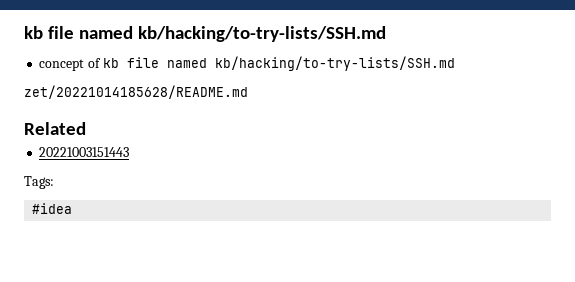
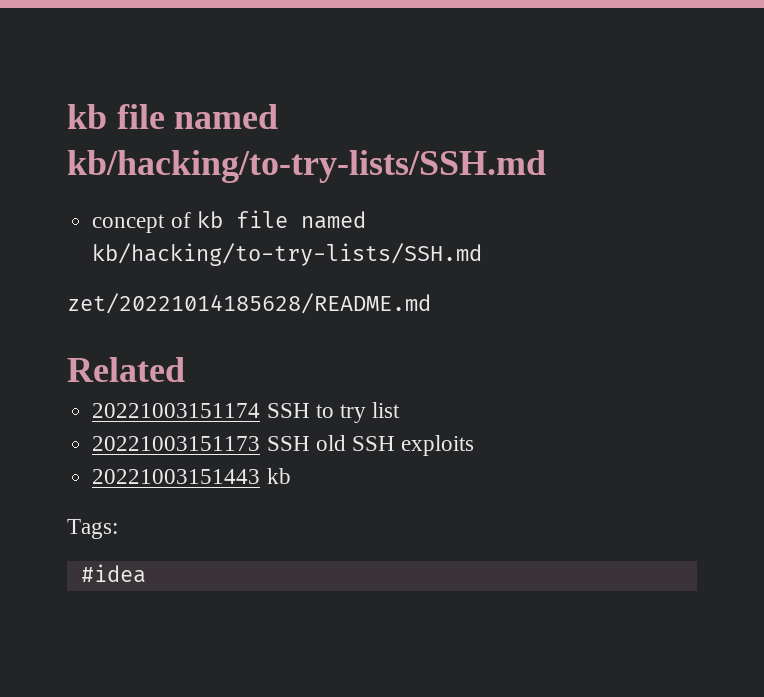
+ 20221003151174 SSH to try list
+ 20221003151173 SSH old SSH exploits
- 20221003151443
+ 20221003151443 kb

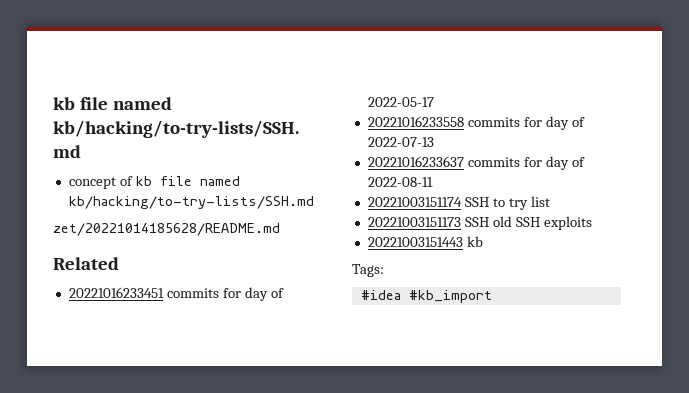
+ 20221016233451 commits for day of 2022-05-17
+ 20221016233558 commits for day of 2022-07-13
+ 20221016233637 commits for day of 2022-08-11
- #idea
+ #idea #kb_import

